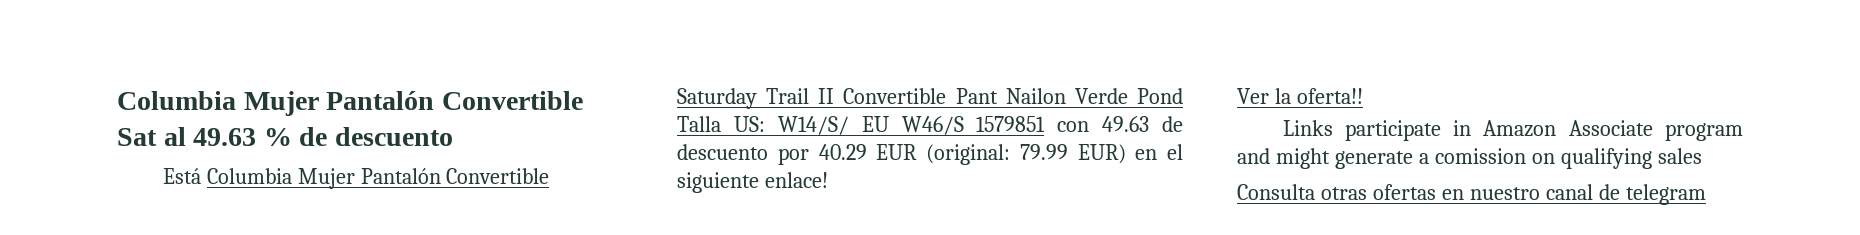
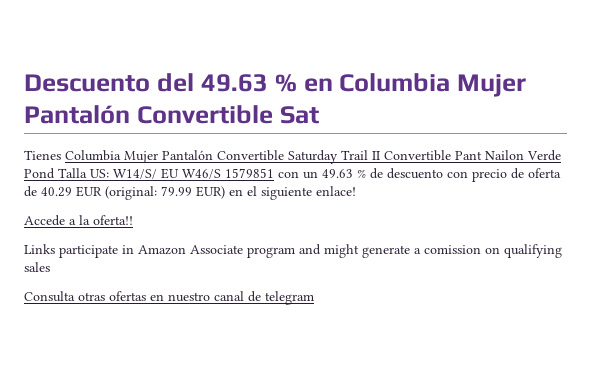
- Columbia Mujer Pantalón Convertible Sat al 49.63 % de descuento
- Está Columbia Mujer Pantalón Convertible Saturday Trail II Convertible Pant Nailon Verde Pond Talla US: W14/S/ EU W46/S 1579851 con 49.63 de descuento por 40.29 EUR (original: 79.99 EUR) en el siguiente enlace!
+ Descuento del 49.63 % en Columbia Mujer Pantalón Convertible Sat
+ Tienes Columbia Mujer Pantalón Convertible Saturday Trail II Convertible Pant Nailon Verde Pond Talla US: W14/S/ EU W46/S 1579851 con un 49.63 % de descuento con precio de oferta de 40.29 EUR (original: 79.99 EUR) en el siguiente enlace!
- Ver la oferta!!
+ Accede a la oferta!!

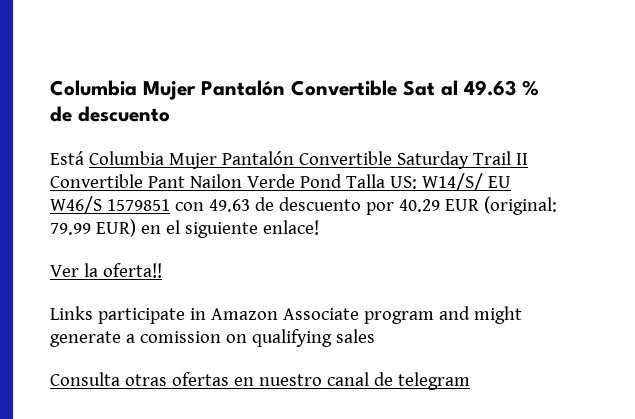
- Descuento del 49.63 % en Columbia Mujer Pantalón Convertible Sat
- Tienes Columbia Mujer Pantalón Convertible Saturday Trail II Convertible Pant Nailon Verde Pond Talla US: W14/S/ EU W46/S 1579851 con un 49.63 % de descuento con precio de oferta de 40.29 EUR (original: 79.99 EUR) en el siguiente enlace!
+ Columbia Mujer Pantalón Convertible Sat al 49.63 % de descuento
+ Está Columbia Mujer Pantalón Convertible Saturday Trail II Convertible Pant Nailon Verde Pond Talla US: W14/S/ EU W46/S 1579851 con 49.63 de descuento por 40.29 EUR (original: 79.99 EUR) en el siguiente enlace!
- Accede a la oferta!!
+ Ver la oferta!!

